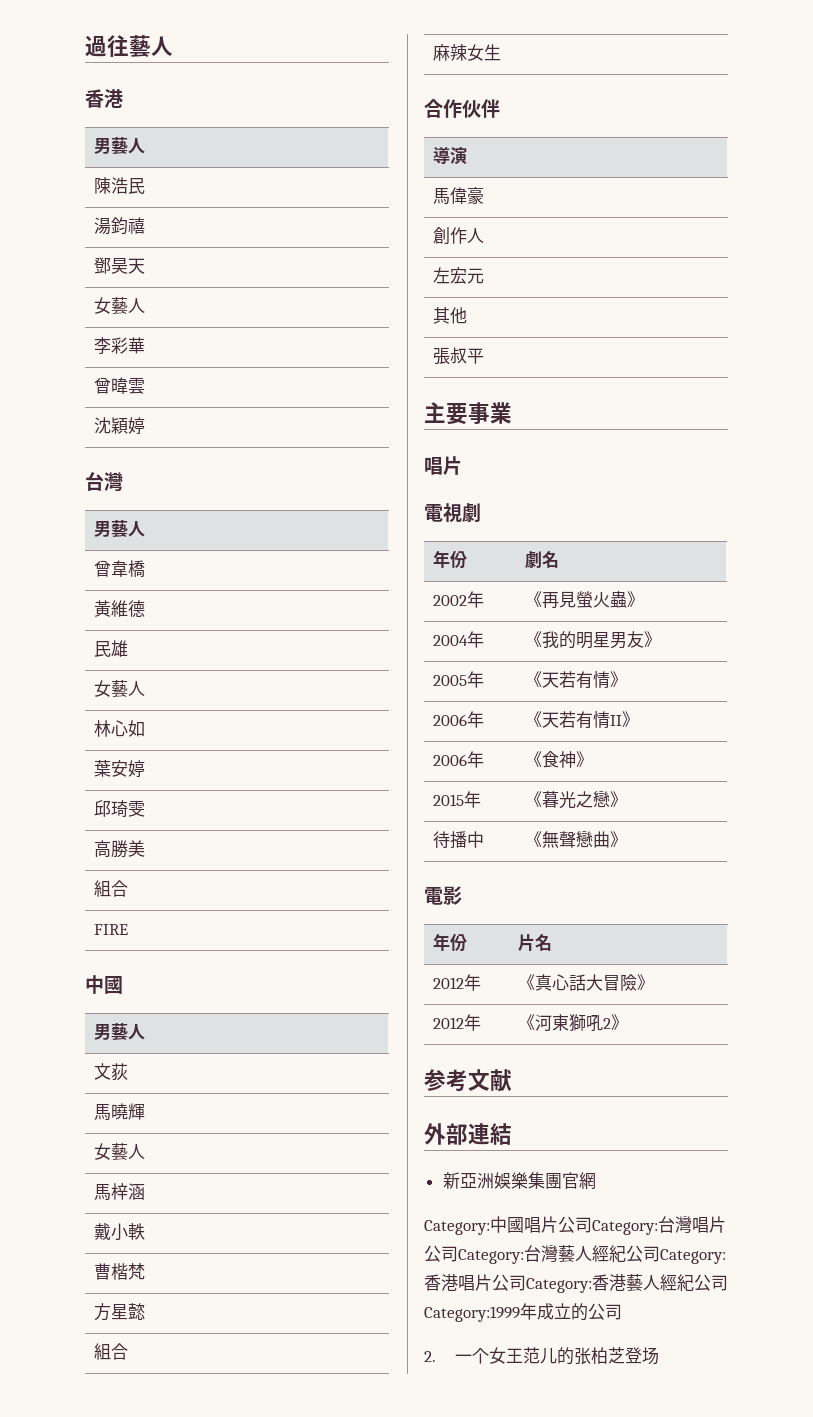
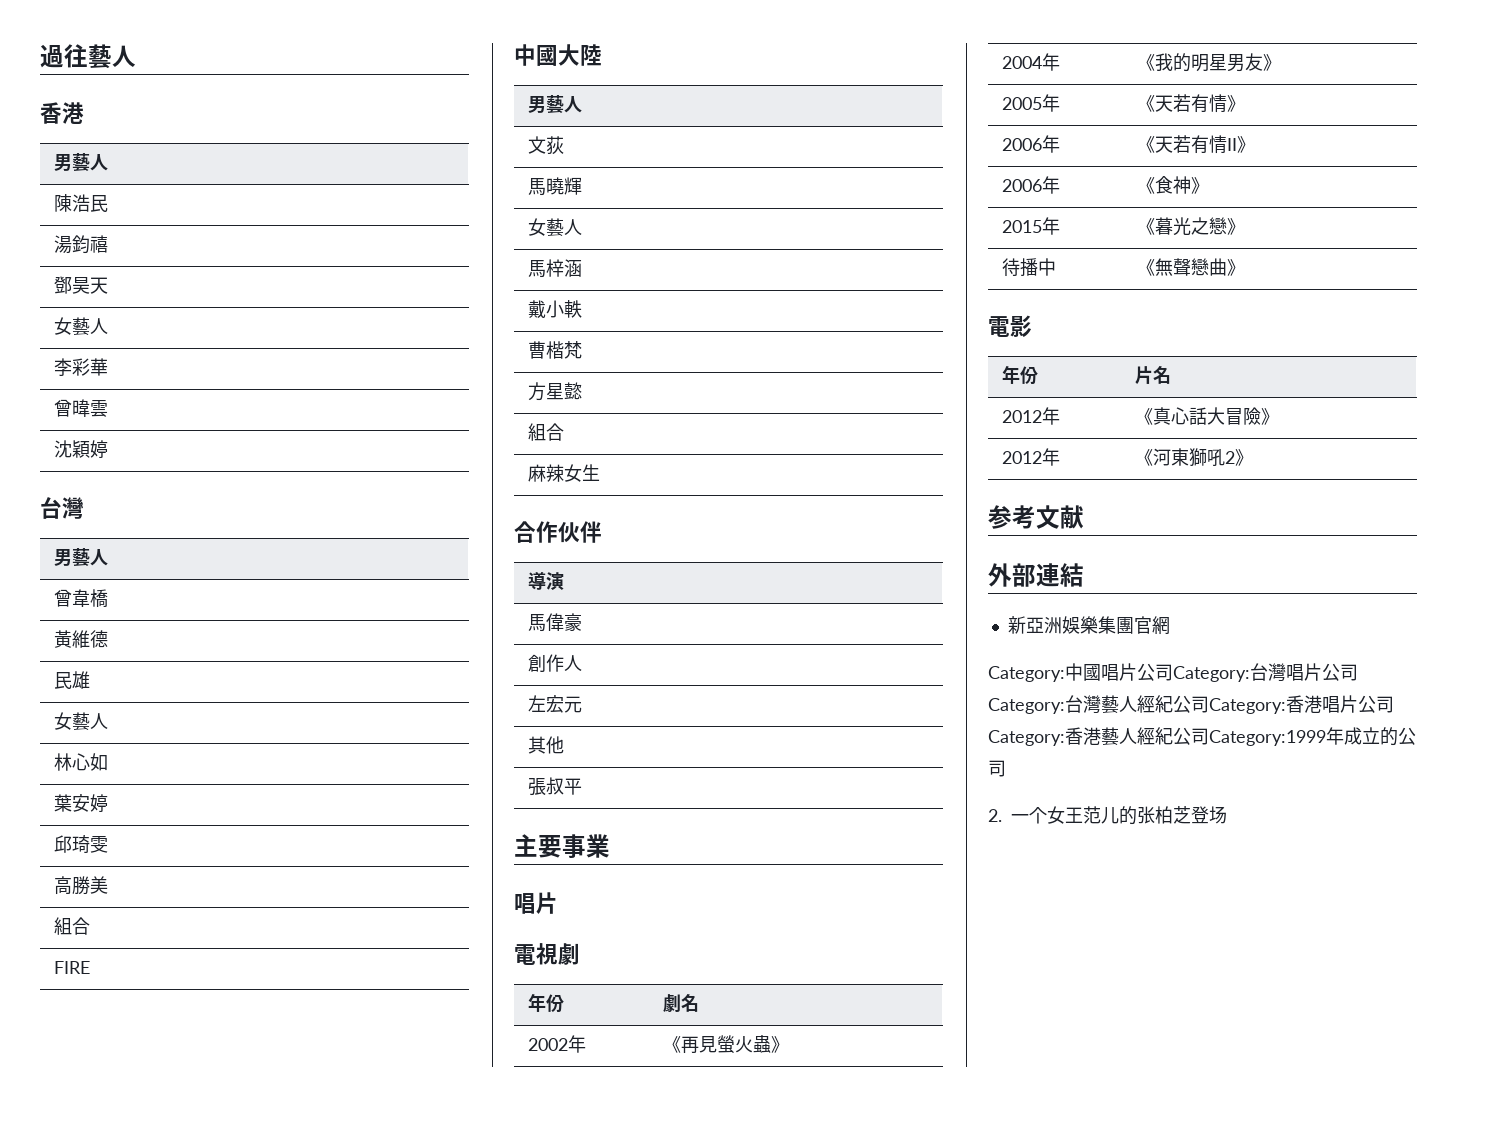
  FIRE
- 中國
+ 中國大陸

